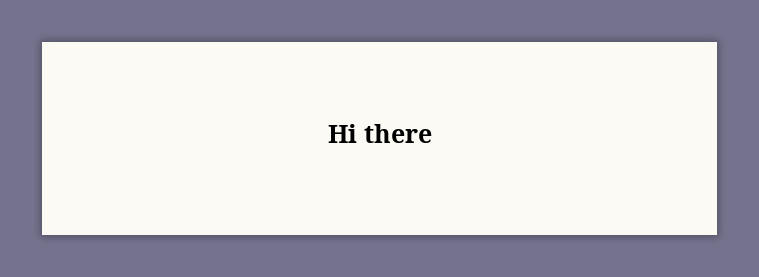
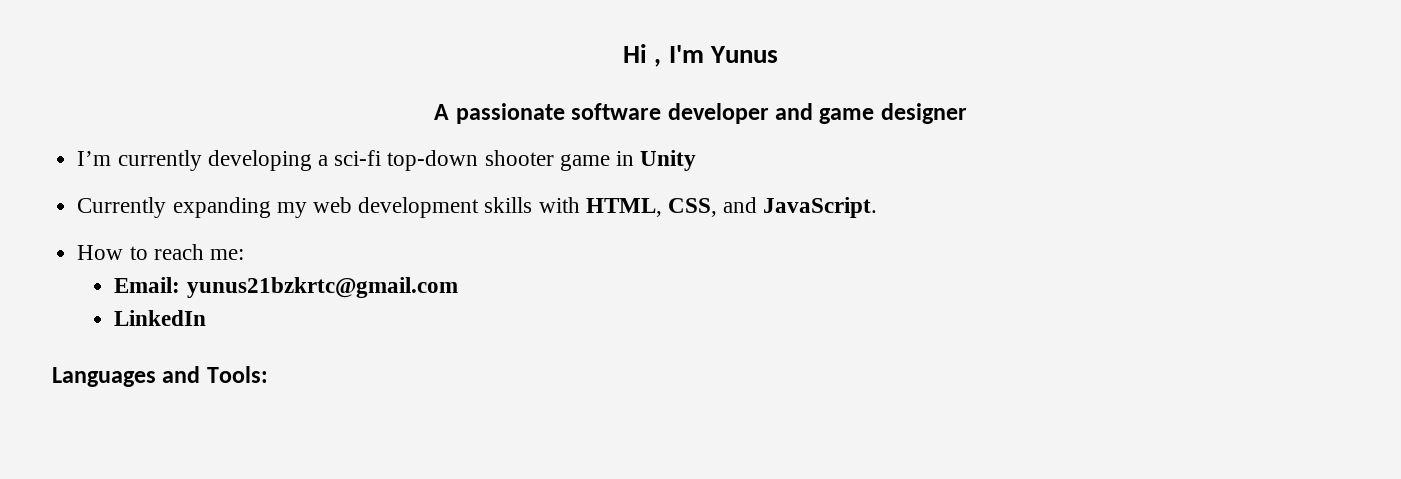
- Hi there
+ Hi , I'm Yunus
+ A passionate software developer and game designer
+ I’m currently developing a sci-fi top-down shooter game in Unity
+ Currently expanding my web development skills with HTML, CSS, and JavaScript.
+ How to reach me:
+ Email: yunus21bzkrtc@gmail.com
+ LinkedIn
+ Languages and Tools:

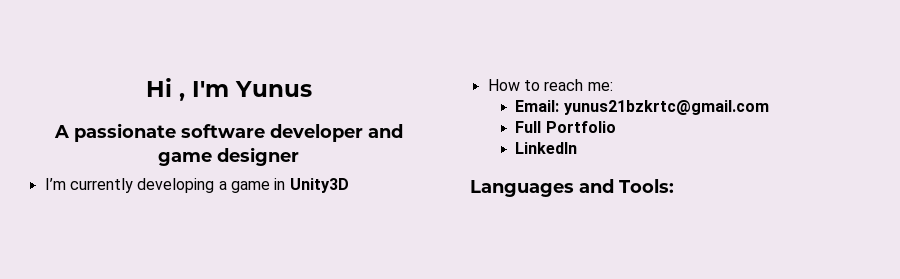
- I’m currently developing a sci-fi top-down shooter game in Unity
- Currently expanding my web development skills with HTML, CSS, and JavaScript.
+ I’m currently developing a game in Unity3D
+ Full Portfolio

